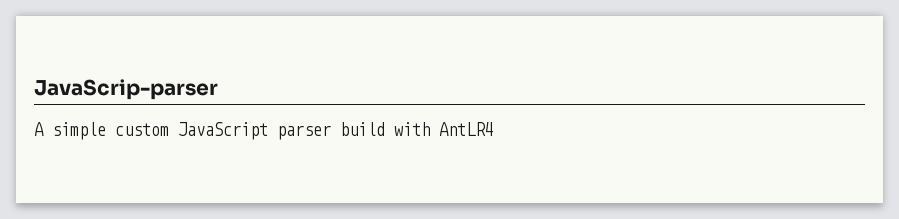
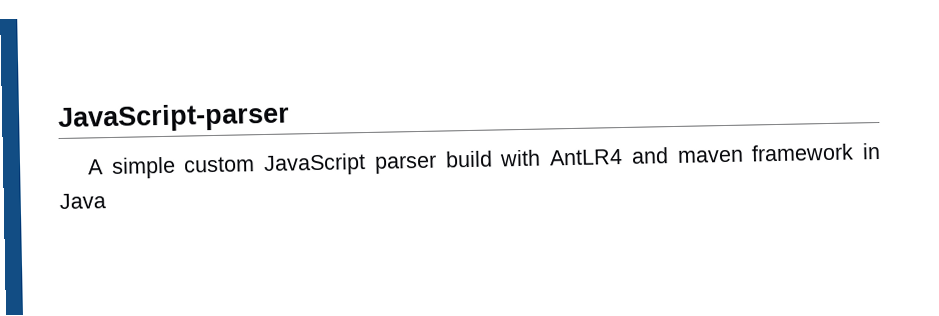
- JavaScrip-parser
+ JavaScript-parser
- A simple custom JavaScript parser build with AntLR4
+ A simple custom JavaScript parser build with AntLR4 and maven framework in Java

